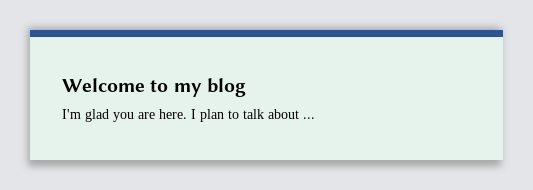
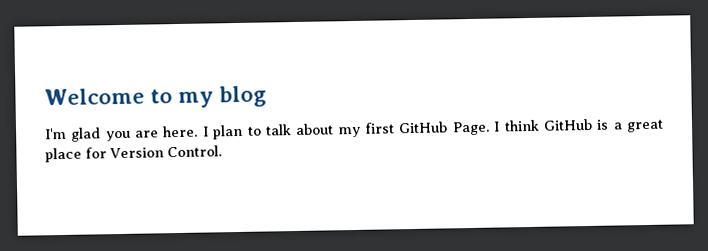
- I plan to talk about ...
+ I plan to talk about my first GitHub Page. I think GitHub is a great place for Version Control.

